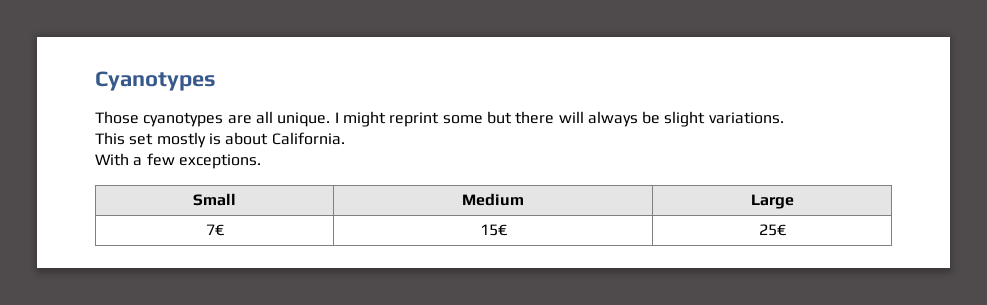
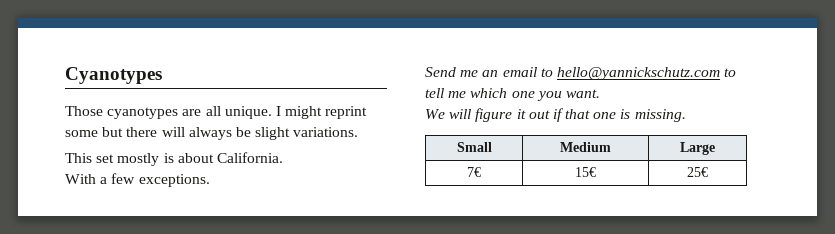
+ Send me an email to hello@yannickschutz.com to tell me which one you want.
+ We will figure it out if that one is missing.

